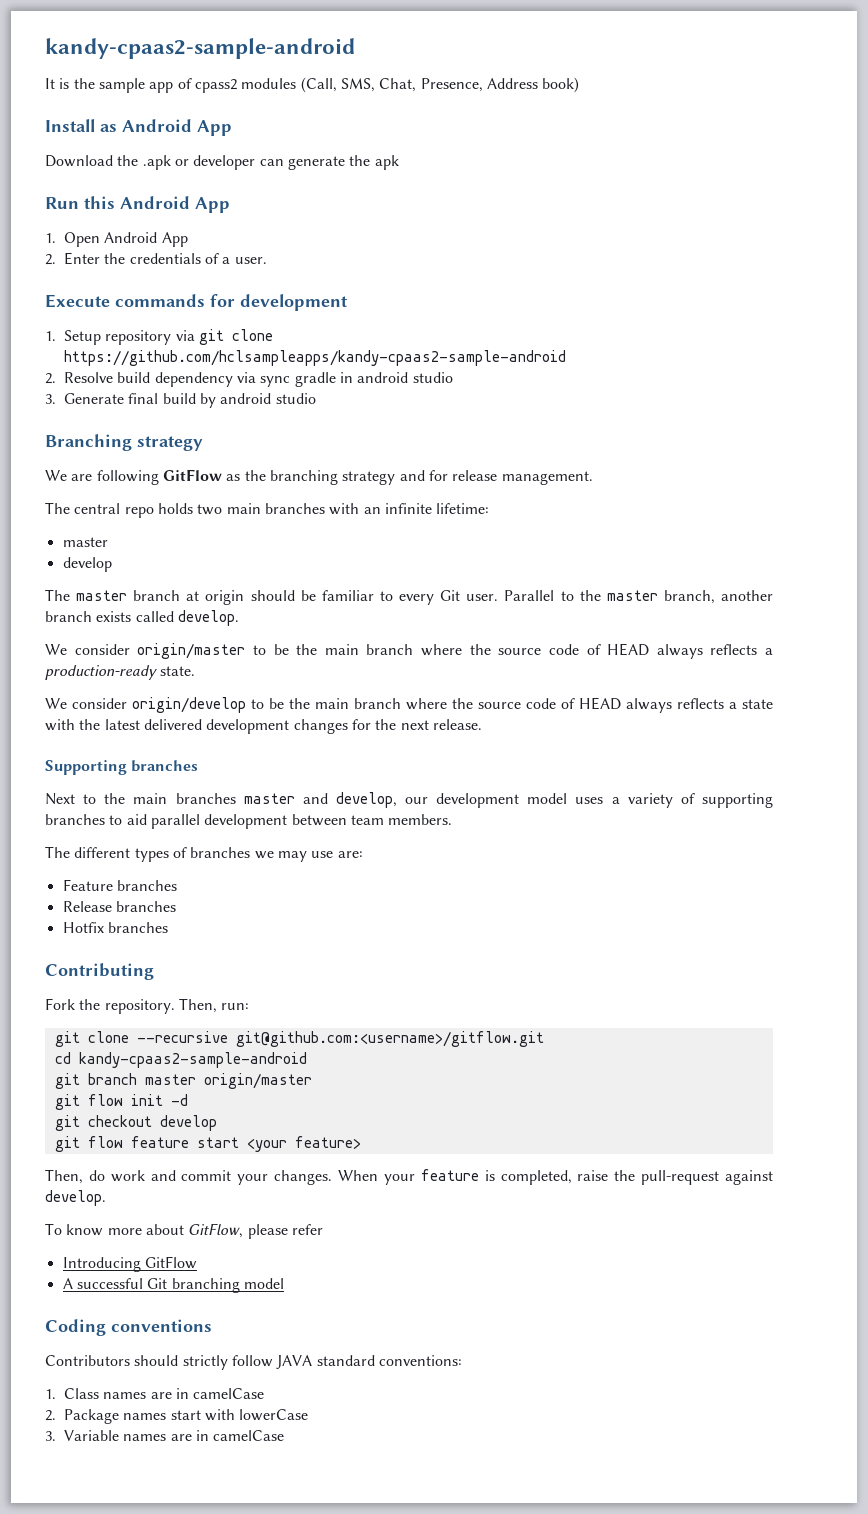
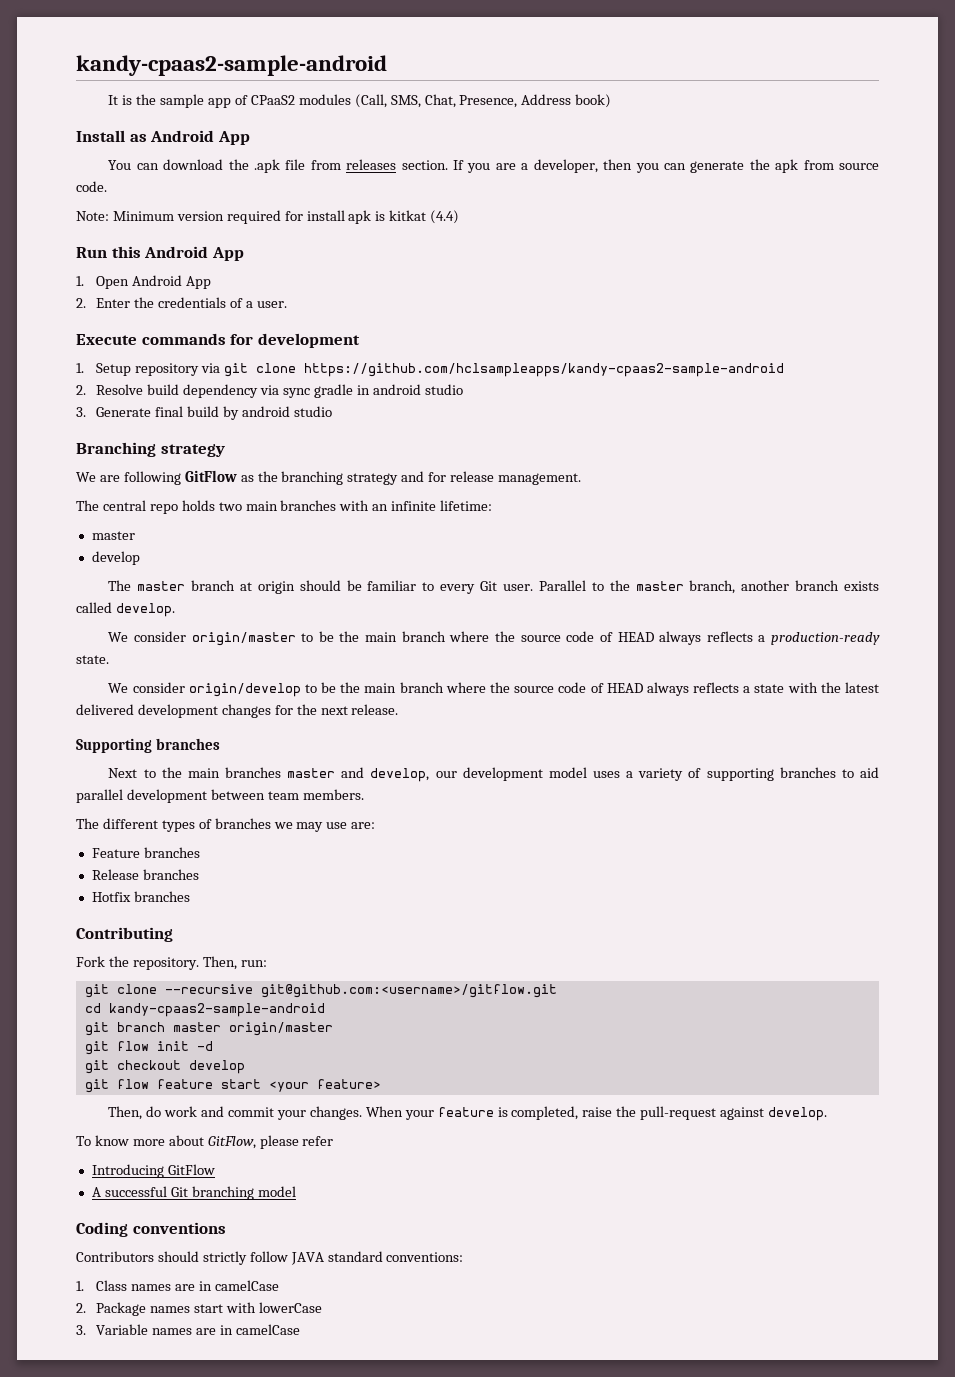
- It is the sample app of cpass2 modules (Call, SMS, Chat, Presence, Address book)
+ It is the sample app of CPaaS2 modules (Call, SMS, Chat, Presence, Address book)
- Download the .apk or developer can generate the apk
+ You can download the .apk file from releases section. If you are a developer, then you can generate the apk from source code.
+ Note: Minimum version required for install apk is kitkat (4.4)

